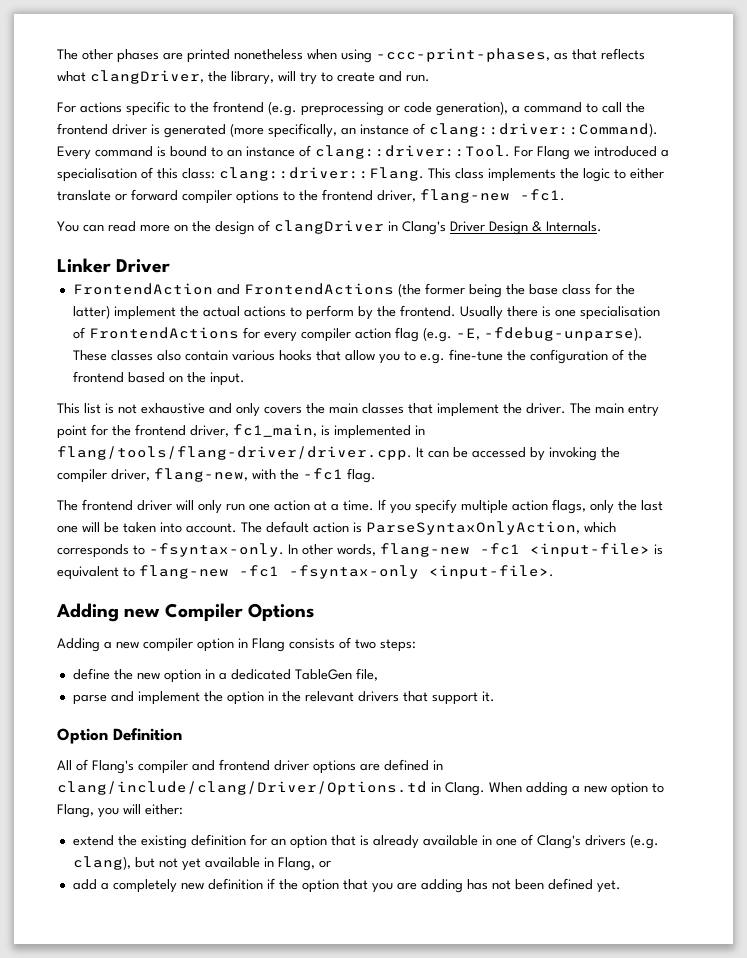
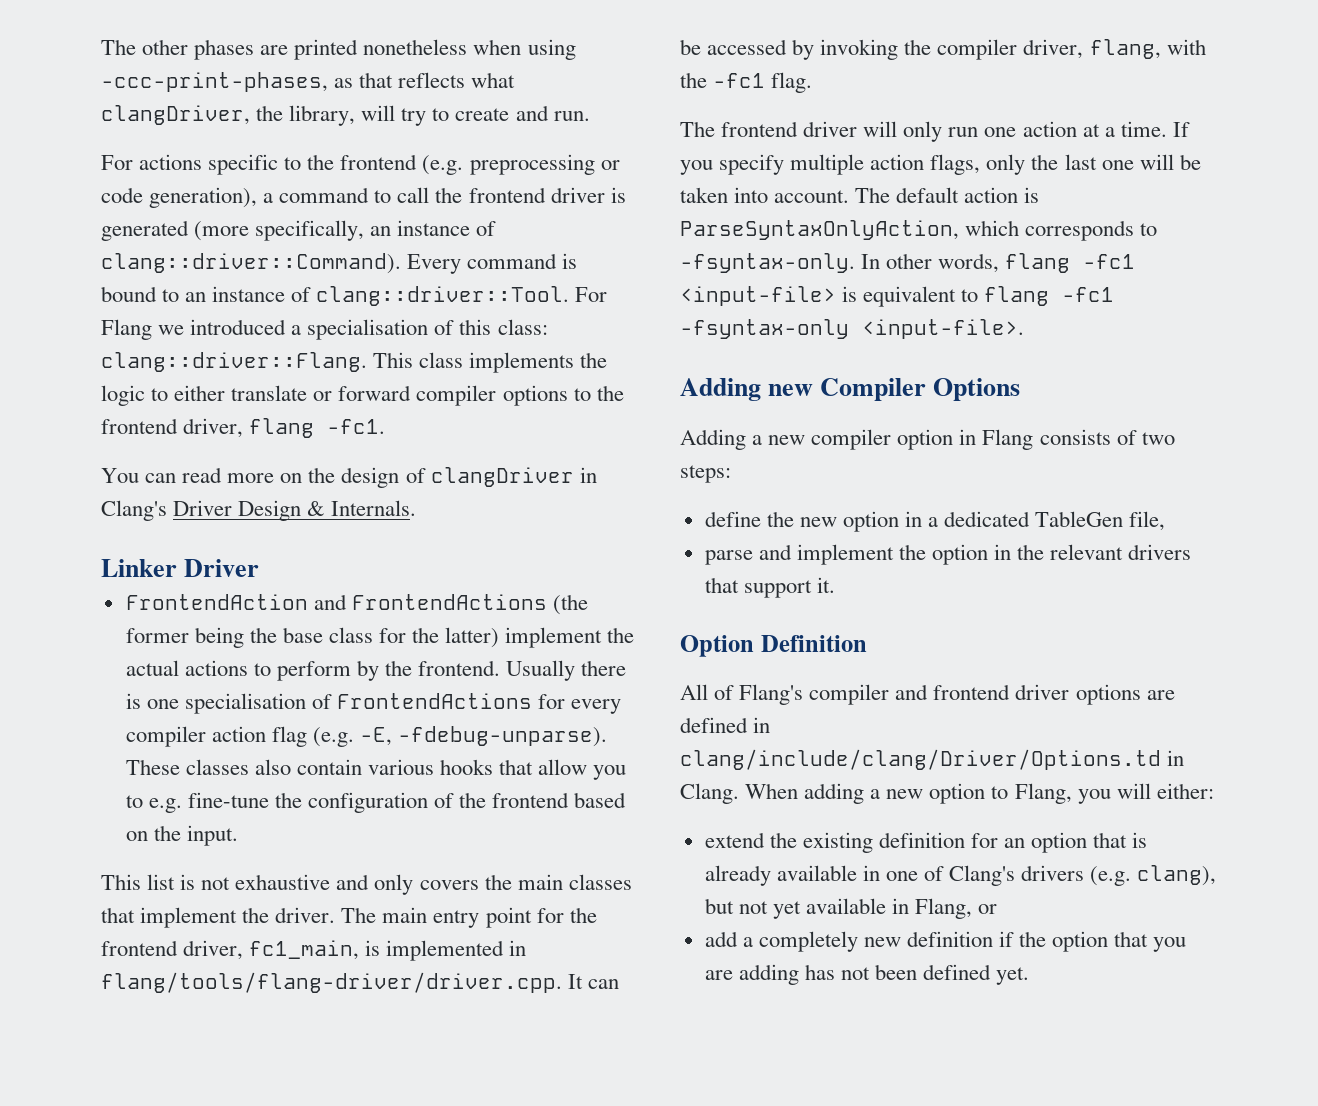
- This class implements the logic to either translate or forward compiler options to the frontend driver, flang-new -fc1.
+ This class implements the logic to either translate or forward compiler options to the frontend driver, flang -fc1.
- The main entry point for the frontend driver, fc1_main, is implemented in flang/tools/flang-driver/driver.cpp. It can be accessed by invoking the compiler driver, flang-new, with the -fc1 flag.
+ The main entry point for the frontend driver, fc1_main, is implemented in flang/tools/flang-driver/driver.cpp. It can be accessed by invoking the compiler driver, flang, with the -fc1 flag.
- In other words, flang-new -fc1 <input-file> is equivalent to flang-new -fc1 -fsyntax-only <input-file>.
+ In other words, flang -fc1 <input-file> is equivalent to flang -fc1 -fsyntax-only <input-file>.

